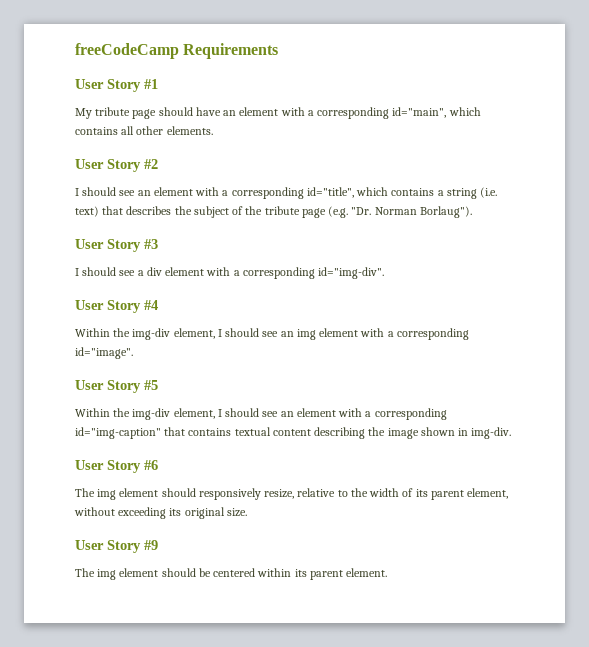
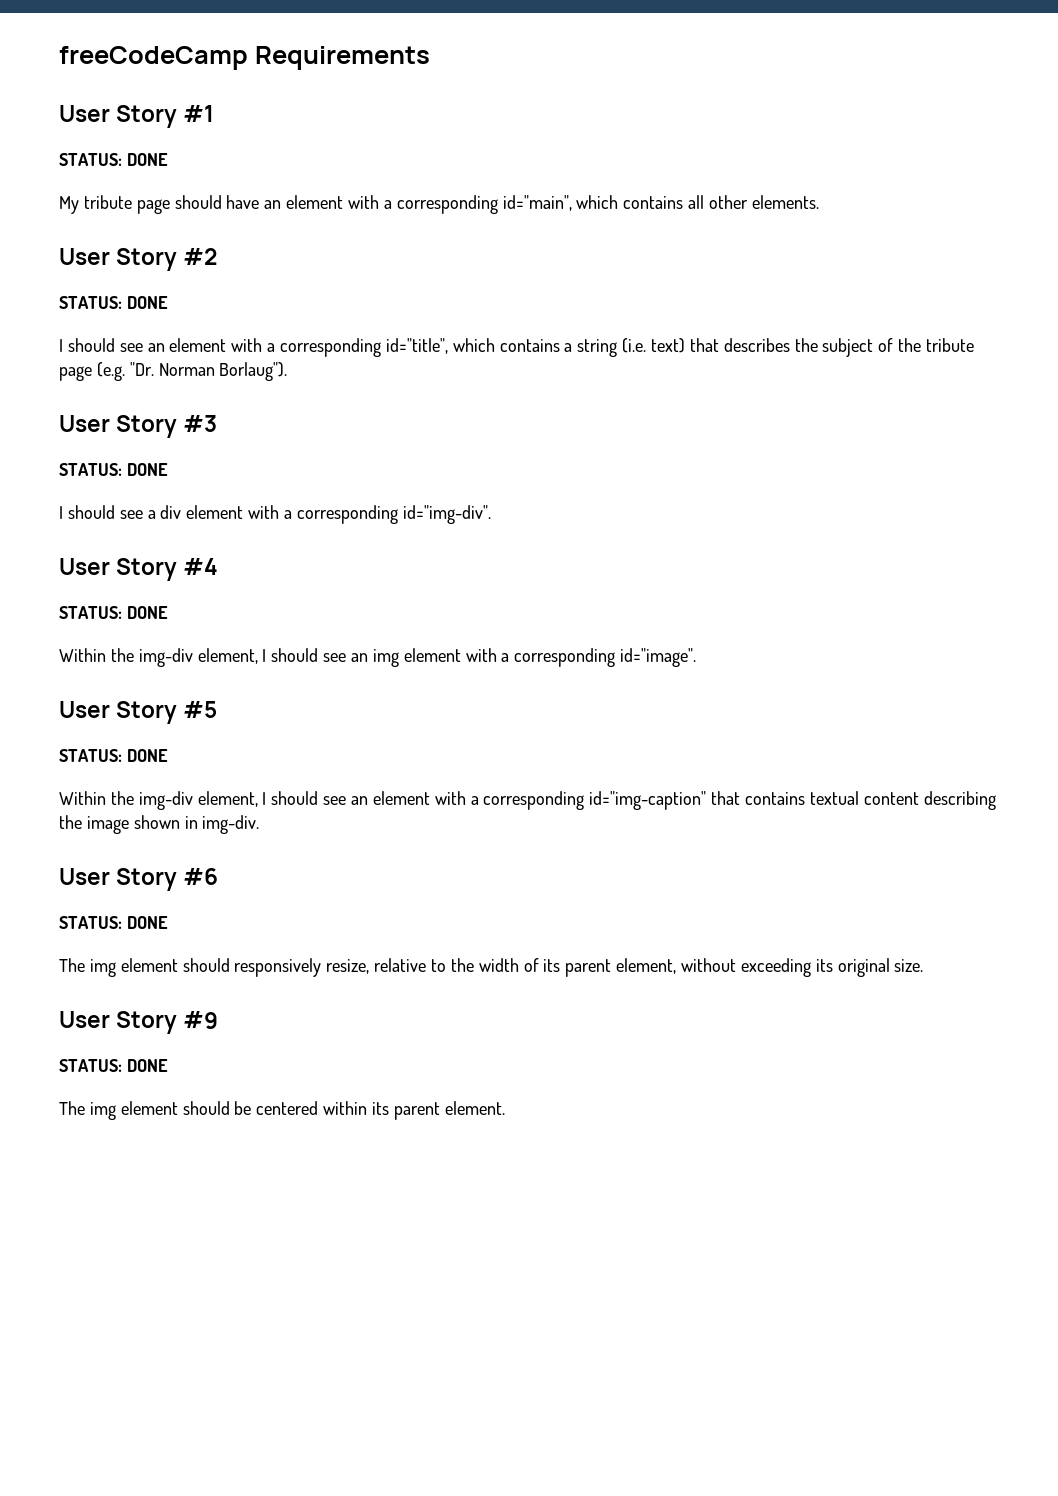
  User Story #1
+ STATUS: DONE
  User Story #2
+ STATUS: DONE
  User Story #3
+ STATUS: DONE
  User Story #4
+ STATUS: DONE
  User Story #5
+ STATUS: DONE
  User Story #6
+ STATUS: DONE
  User Story #9
+ STATUS: DONE

